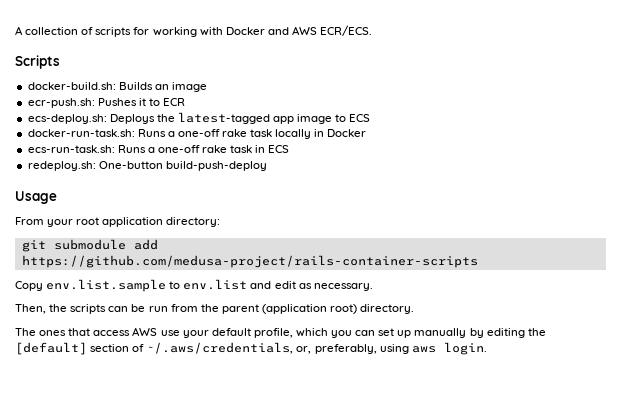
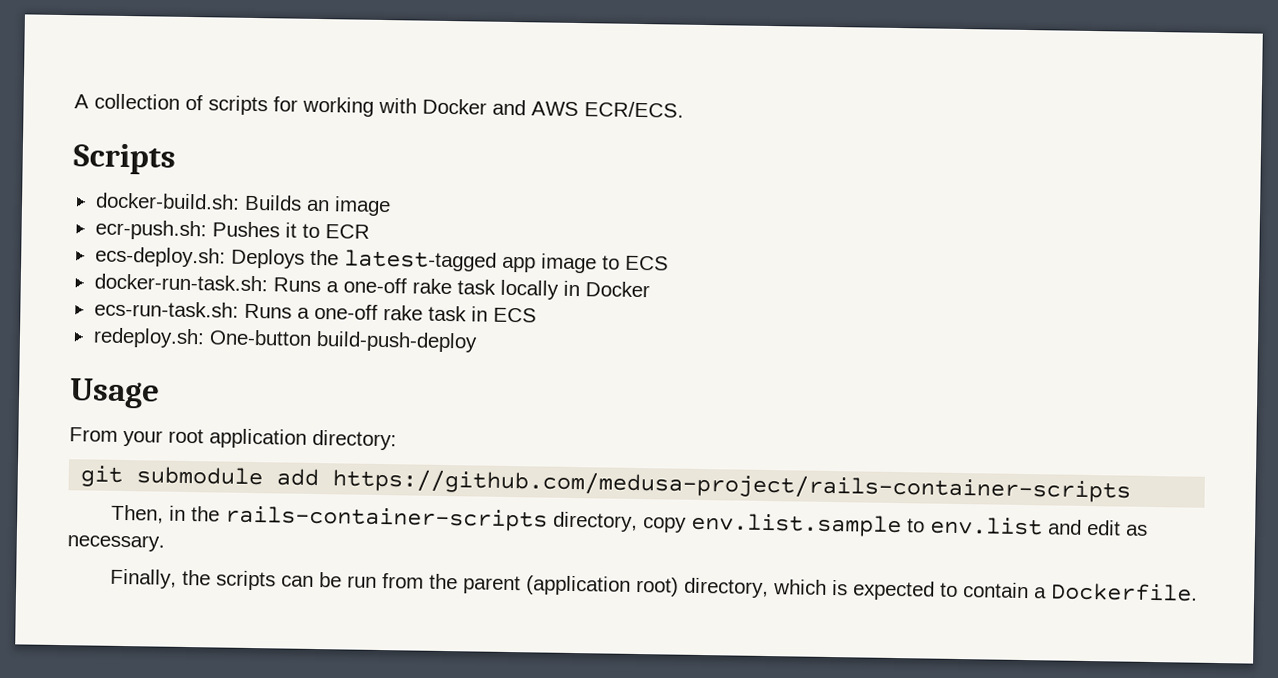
- Copy env.list.sample to env.list and edit as necessary.
+ Then, in the rails-container-scripts directory, copy env.list.sample to env.list and edit as necessary.
- Then, the scripts can be run from the parent (application root) directory.
- The ones that access AWS use your default profile, which you can set up manually by editing the [default] section of ~/.aws/credentials, or, preferably, using aws login.
+ Finally, the scripts can be run from the parent (application root) directory, which is expected to contain a Dockerfile.

